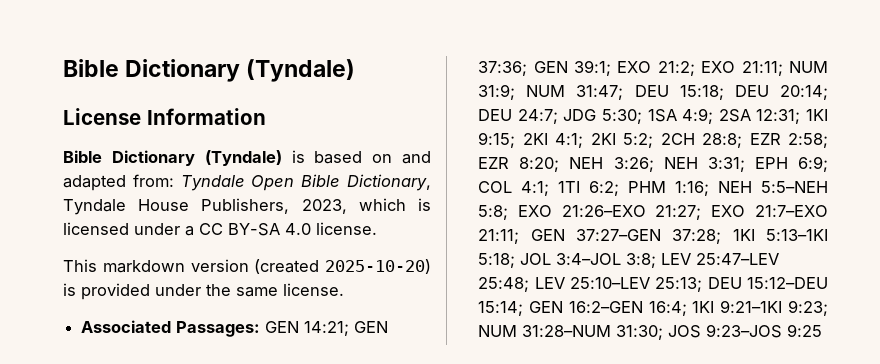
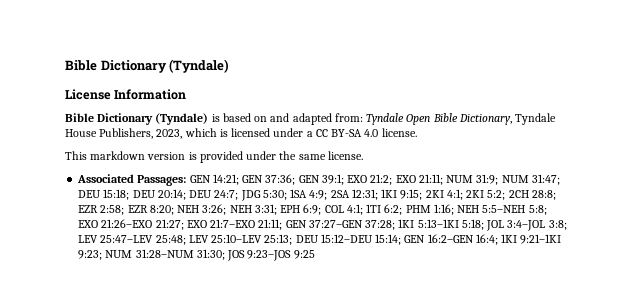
- This markdown version (created 2025-10-20) is provided under the same license.
+ This markdown version is provided under the same license.

